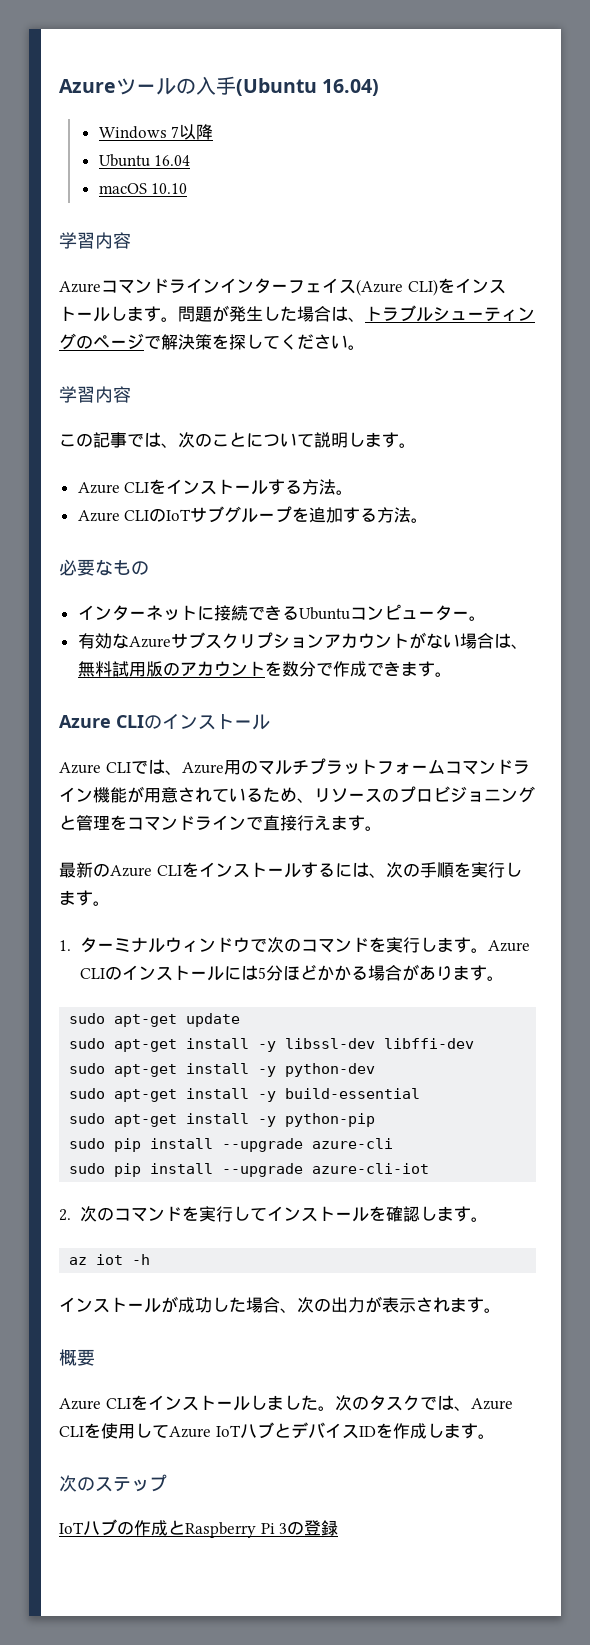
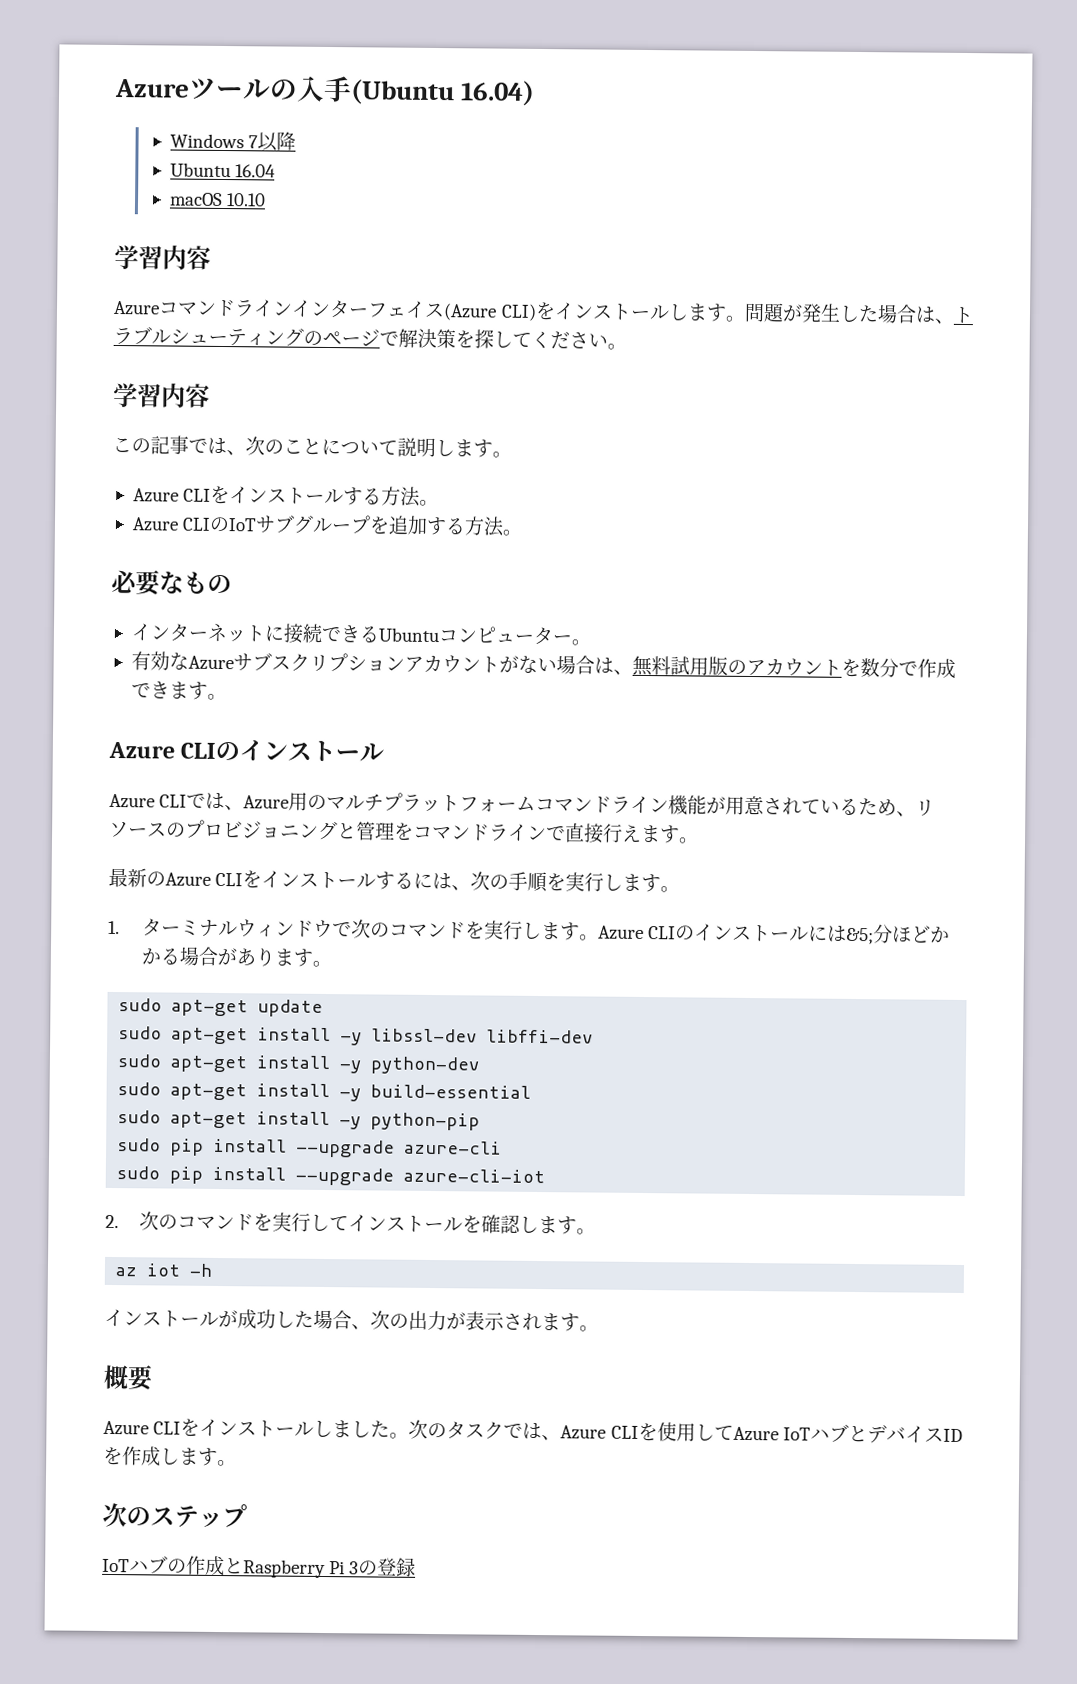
- Azure CLIのインストールには5分ほどかかる場合があります。
+ Azure CLIのインストールには&5;分ほどかかる場合があります。

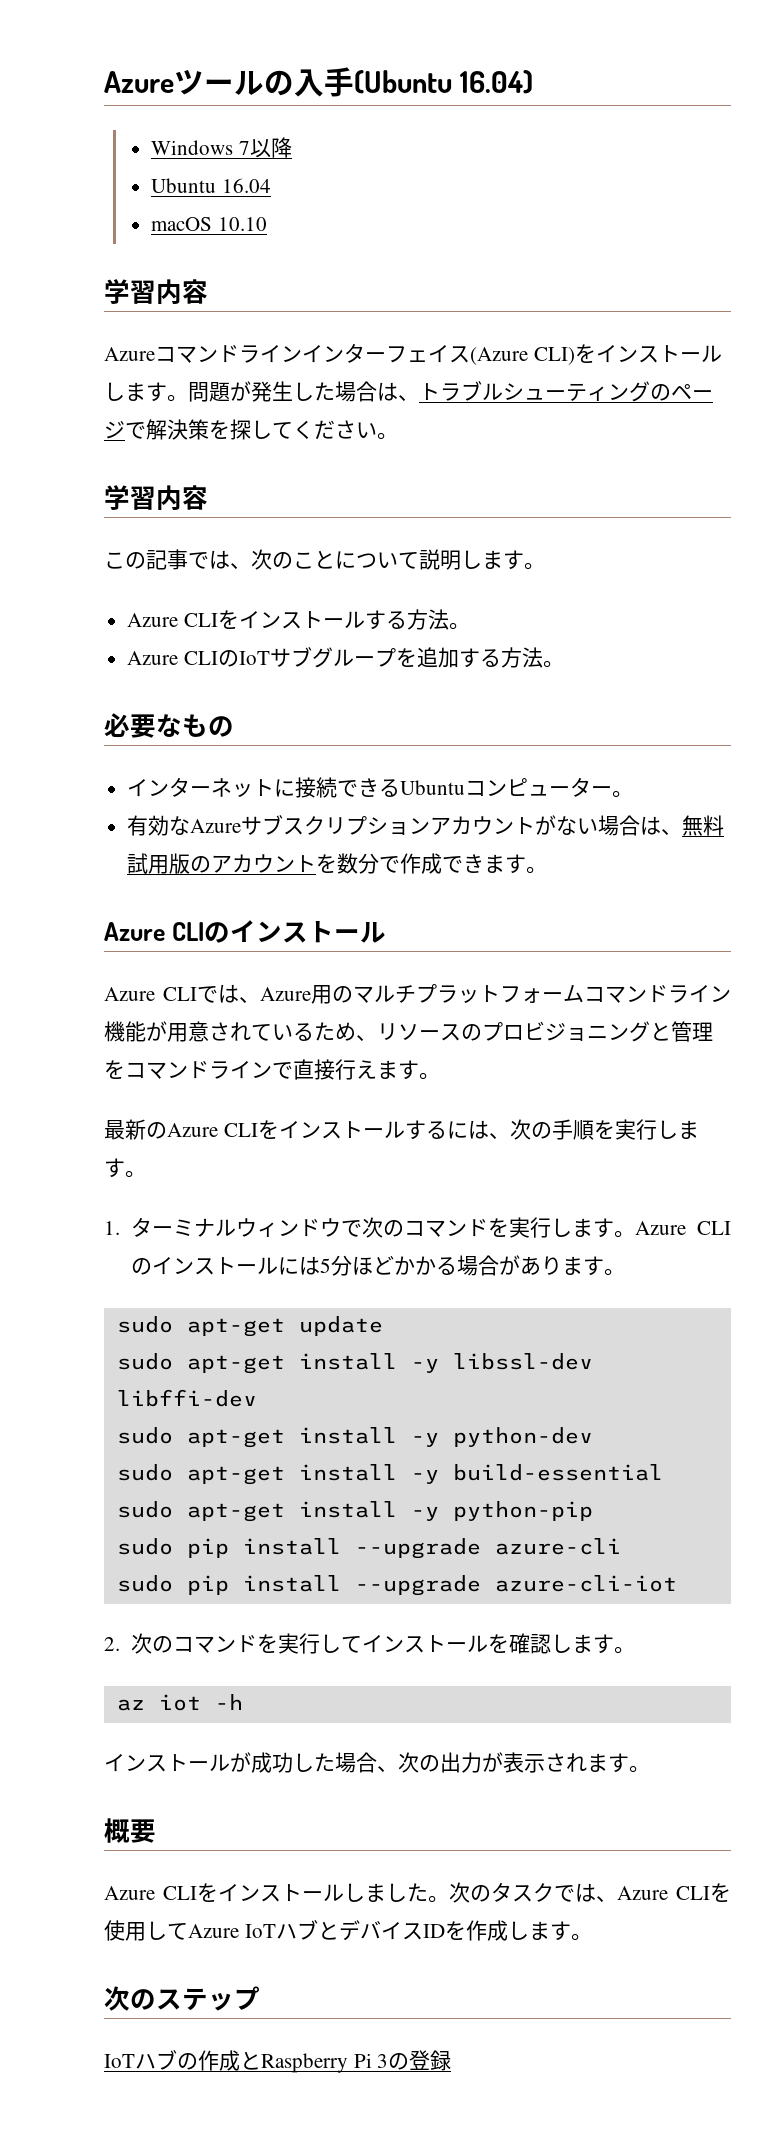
- Azure CLIのインストールには&5;分ほどかかる場合があります。
+ Azure CLIのインストールには5分ほどかかる場合があります。

